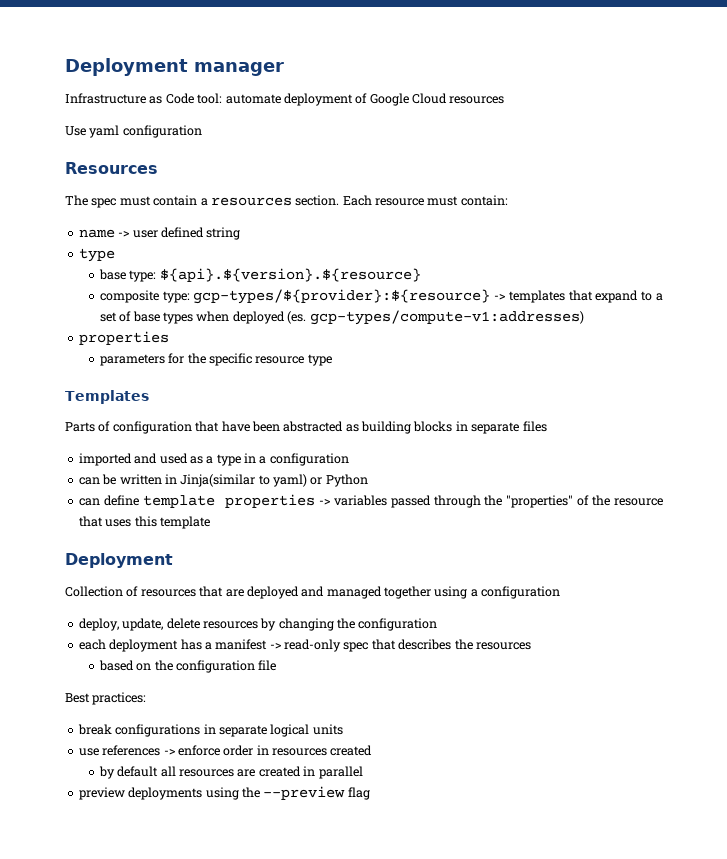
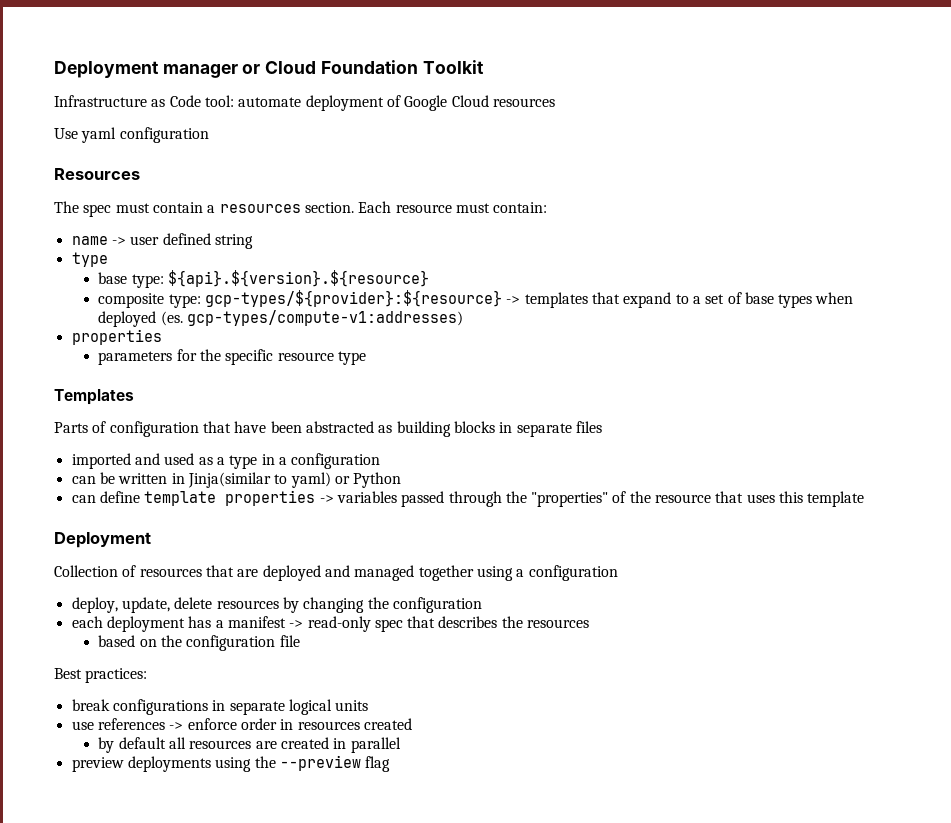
- Deployment manager
+ Deployment manager or Cloud Foundation Toolkit

